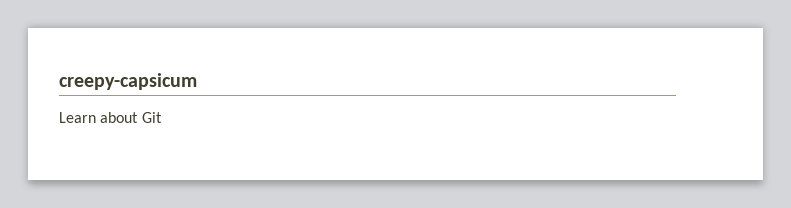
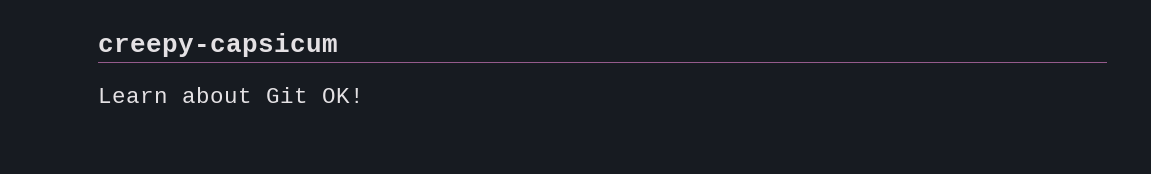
- Learn about Git
+ Learn about Git OK!

